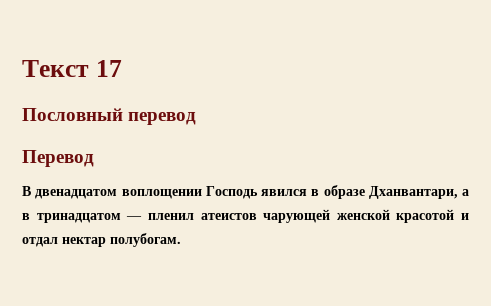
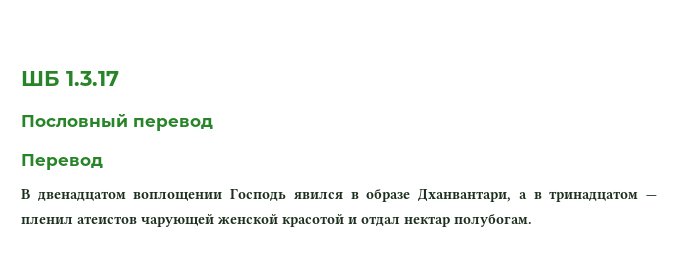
- Текст 17
+ ШБ 1.3.17

